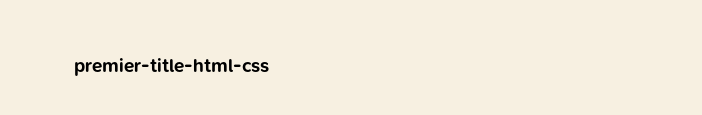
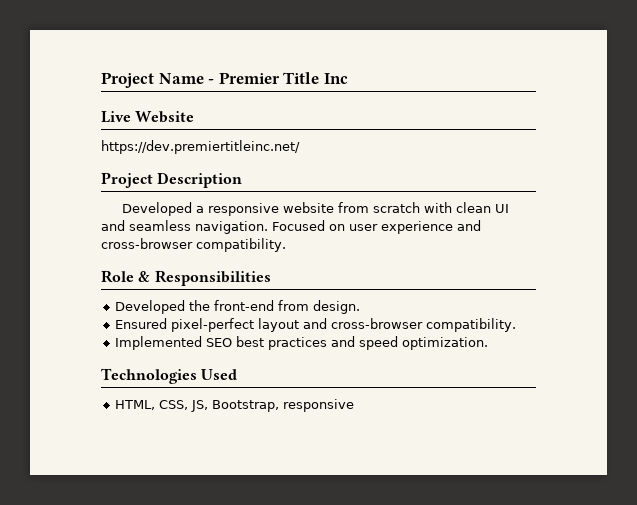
- premier-title-html-css
+ Project Name - Premier Title Inc
+ Live Website
+ https://dev.premiertitleinc.net/
+ Project Description
+ Developed a responsive website from scratch with clean UI and seamless navigation. Focused on user experience and cross-browser compatibility.
+ Role & Responsibilities
+ Developed the front-end from design.
+ Ensured pixel-perfect layout and cross-browser compatibility.
+ Implemented SEO best practices and speed optimization.
+ Technologies Used
+ HTML, CSS, JS, Bootstrap, responsive

